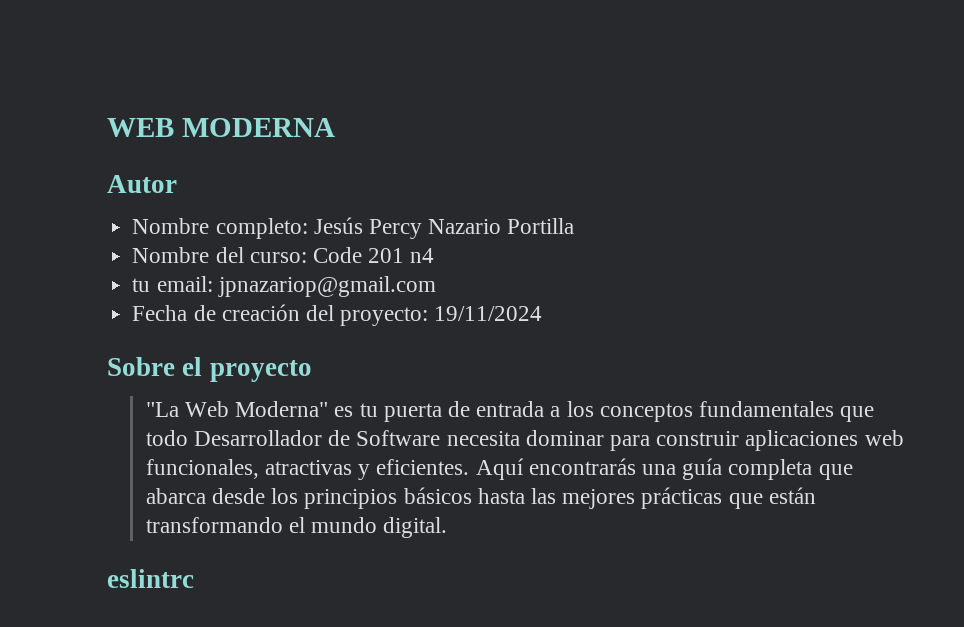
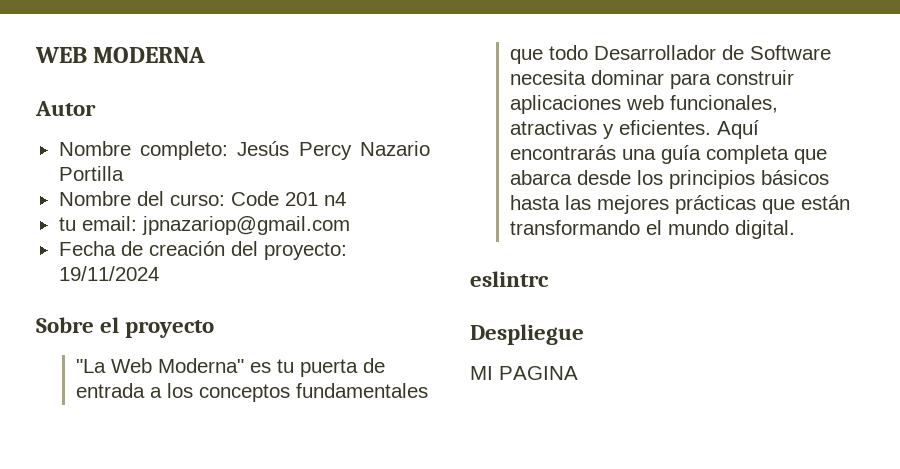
+ Despliegue
+ MI PAGINA

